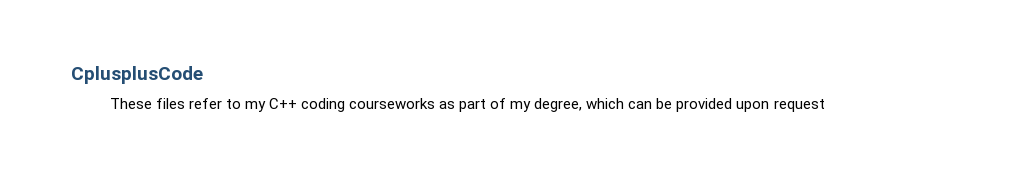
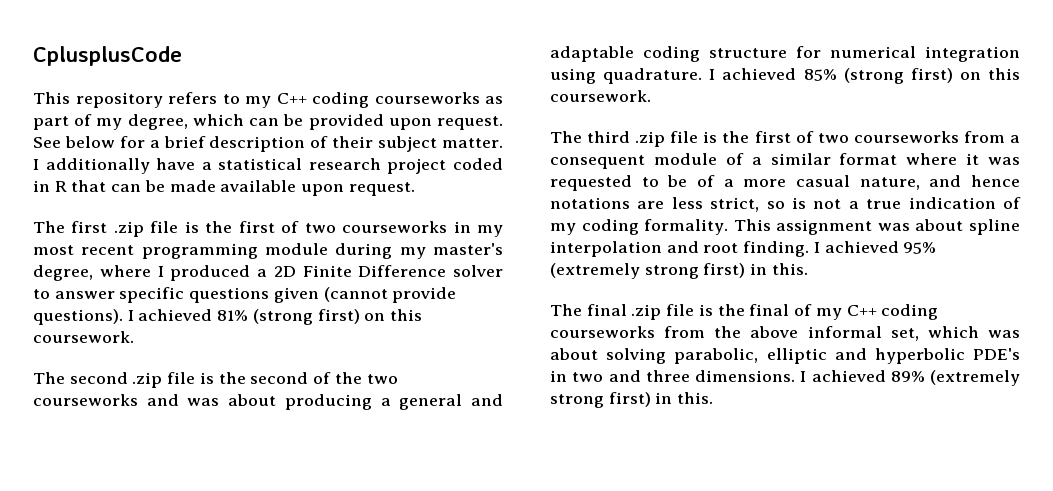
- These files refer to my C++ coding courseworks as part of my degree, which can be provided upon request
+ This repository refers to my C++ coding courseworks as part of my degree, which can be provided upon request. See below for a brief description of their subject matter. I additionally have a statistical research project coded in R that can be made available upon request.
+ The first .zip file is the first of two courseworks in my most recent programming module during my master's degree, where I produced a 2D Finite Difference solver to answer specific questions given (cannot provide questions). I achieved 81% (strong first) on this coursework.
+ The second .zip file is the second of the two courseworks and was about producing a general and adaptable coding structure for numerical integration using quadrature. I achieved 85% (strong first) on this coursework.
+ The third .zip file is the first of two courseworks from a consequent module of a similar format where it was requested to be of a more casual nature, and hence notations are less strict, so is not a true indication of my coding formality. This assignment was about spline interpolation and root finding. I achieved 95% (extremely strong first) in this.
+ The final .zip file is the final of my C++ coding courseworks from the above informal set, which was about solving parabolic, elliptic and hyperbolic PDE's in two and three dimensions. I achieved 89% (extremely strong first) in this.

